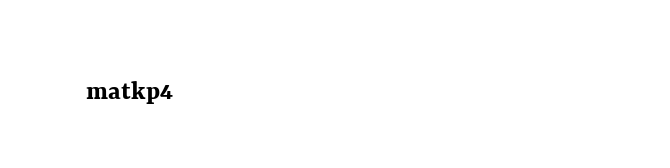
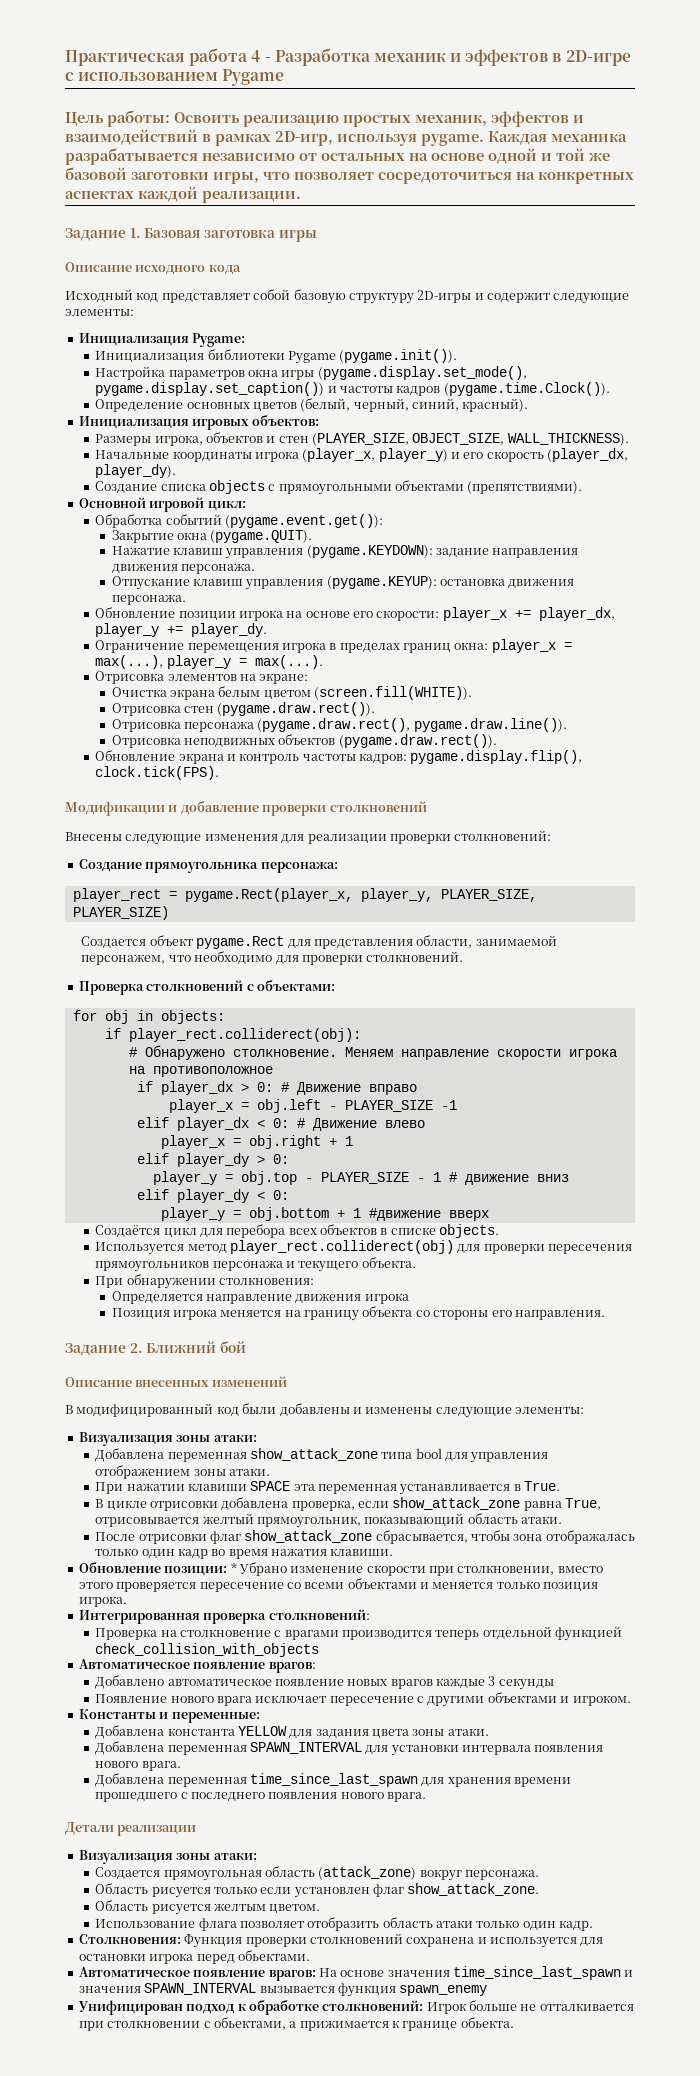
- matkp4
+ Практическая работа 4 - Разработка механик и эффектов в 2D-игре с использованием Pygame
+ Цель работы: Освоить реализацию простых механик, эффектов и взаимодействий в рамках 2D-игр, используя pygame. Каждая механика разрабатывается независимо от остальных на основе одной и той же базовой заготовки игры, что позволяет сосредоточиться на конкретных аспектах каждой реализации.
+ Задание 1. Базовая заготовка игры
+ Описание исходного кода
+ Исходный код представляет собой базовую структуру 2D-игры и содержит следующие элементы:
+ Инициализация Pygame:
+ Инициализация библиотеки Pygame (pygame.init()).
+ Настройка параметров окна игры (pygame.display.set_mode(), pygame.display.set_caption()) и частоты кадров (pygame.time.Clock()).
+ Определение основных цветов (белый, черный, синий, красный).
+ Инициализация игровых объектов:
+ Размеры игрока, объектов и стен (PLAYER_SIZE, OBJECT_SIZE, WALL_THICKNESS).
+ Начальные координаты игрока (player_x, player_y) и его скорость (player_dx, player_dy).
+ Создание списка objects с прямоугольными объектами (препятствиями).
+ Основной игровой цикл:
+ Обработка событий (pygame.event.get()):
+ Закрытие окна (pygame.QUIT).
+ Нажатие клавиш управления (pygame.KEYDOWN): задание направления движения персонажа.
+ Отпускание клавиш управления (pygame.KEYUP): остановка движения персонажа.
+ Обновление позиции игрока на основе его скорости: player_x += player_dx, player_y += player_dy.
+ Ограничение перемещения игрока в пределах границ окна: player_x = max(...), player_y = max(...).
+ Отрисовка элементов на экране:
+ Очистка экрана белым цветом (screen.fill(WHITE)).
+ Отрисовка стен (pygame.draw.rect()).
+ Отрисовка персонажа (pygame.draw.rect(), pygame.draw.line()).
+ Отрисовка неподвижных объектов (pygame.draw.rect()).
+ Обновление экрана и контроль частоты кадров: pygame.display.flip(), clock.tick(FPS).
+ Модификации и добавление проверки столкновений
+ Внесены следующие изменения для реализации проверки столкновений:
+ Создание прямоугольника персонажа:
+ player_rect = pygame.Rect(player_x, player_y, PLAYER_SIZE, PLAYER_SIZE)
+ Создается объект pygame.Rect для представления области, занимаемой персонажем, что необходимо для проверки столкновений.
+ Проверка столкновений с объектами:
+ for obj in objects:
+ if player_rect.colliderect(obj):
+ # Обнаружено столкновение. Меняем направление скорости игрока на противоположное
+ if player_dx > 0: # Движение вправо
+ player_x = obj.left - PLAYER_SIZE -1
+ elif player_dx < 0: # Движение влево
+ player_x = obj.right + 1
+ elif player_dy > 0:
+ player_y = obj.top - PLAYER_SIZE - 1 # движение вниз
+ elif player_dy < 0:
+ player_y = obj.bottom + 1 #движение вверх
+ Создаётся цикл для перебора всех объектов в списке objects.
+ Используется метод player_rect.colliderect(obj) для проверки пересечения прямоугольников персонажа и текущего объекта.
+ При обнаружении столкновения:
+ Определяется направление движения игрока
+ Позиция игрока меняется на границу объекта со стороны его направления.
+ Задание 2. Ближний бой
+ Описание внесенных изменений
+ В модифицированный код были добавлены и изменены следующие элементы:
+ Визуализация зоны атаки:
+ Добавлена переменная show_attack_zone типа bool для управления отображением зоны атаки.
+ При нажатии клавиши SPACE эта переменная устанавливается в True.
+ В цикле отрисовки добавлена проверка, если show_attack_zone равна True, отрисовывается желтый прямоугольник, показывающий область атаки.
+ После отрисовки флаг show_attack_zone сбрасывается, чтобы зона отображалась только один кадр во время нажатия клавиши.
+ Обновление позиции: * Убрано изменение скорости при столкновении, вместо этого проверяется пересечение со всеми объектами и меняется только позиция игрока.
+ Интегрированная проверка столкновений:
+ Проверка на столкновение с врагами производится теперь отдельной функцией check_collision_with_objects
+ Автоматическое появление врагов:
+ Добавлено автоматическое появление новых врагов каждые 3 секунды
+ Появление нового врага исключает пересечение с другими объектами и игроком.
+ Константы и переменные:
+ Добавлена константа YELLOW для задания цвета зоны атаки.
+ Добавлена переменная SPAWN_INTERVAL для установки интервала появления нового врага.
+ Добавлена переменная time_since_last_spawn для хранения времени прошедшего с последнего появления нового врага.
+ Детали реализации
+ Визуализация зоны атаки:
+ Создается прямоугольная область (attack_zone) вокруг персонажа.
+ Область рисуется только если установлен флаг show_attack_zone.
+ Область рисуется желтым цветом.
+ Использование флага позволяет отобразить область атаки только один кадр.
+ Столкновения: Функция проверки столкновений сохранена и используется для остановки игрока перед обьектами.
+ Автоматическое появление врагов: На основе значения time_since_last_spawn и значения SPAWN_INTERVAL вызывается функция spawn_enemy
+ Унифицирован подход к обработке столкновений: Игрок больше не отталкивается при столкновении с обьектами, а прижимается к границе обьекта.

